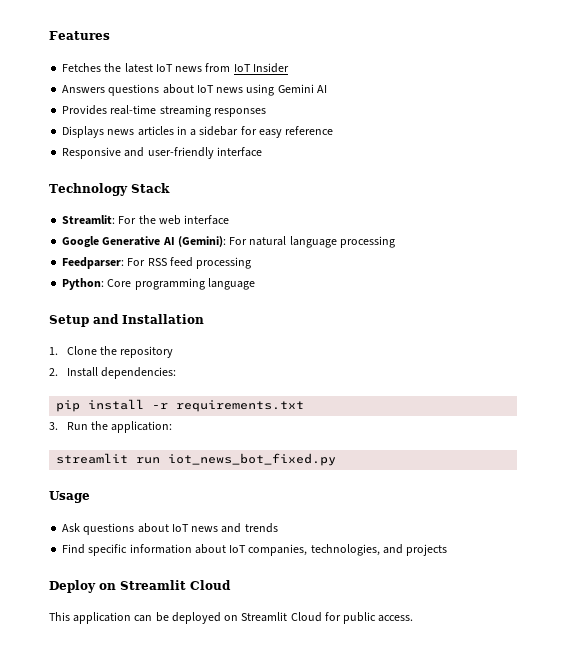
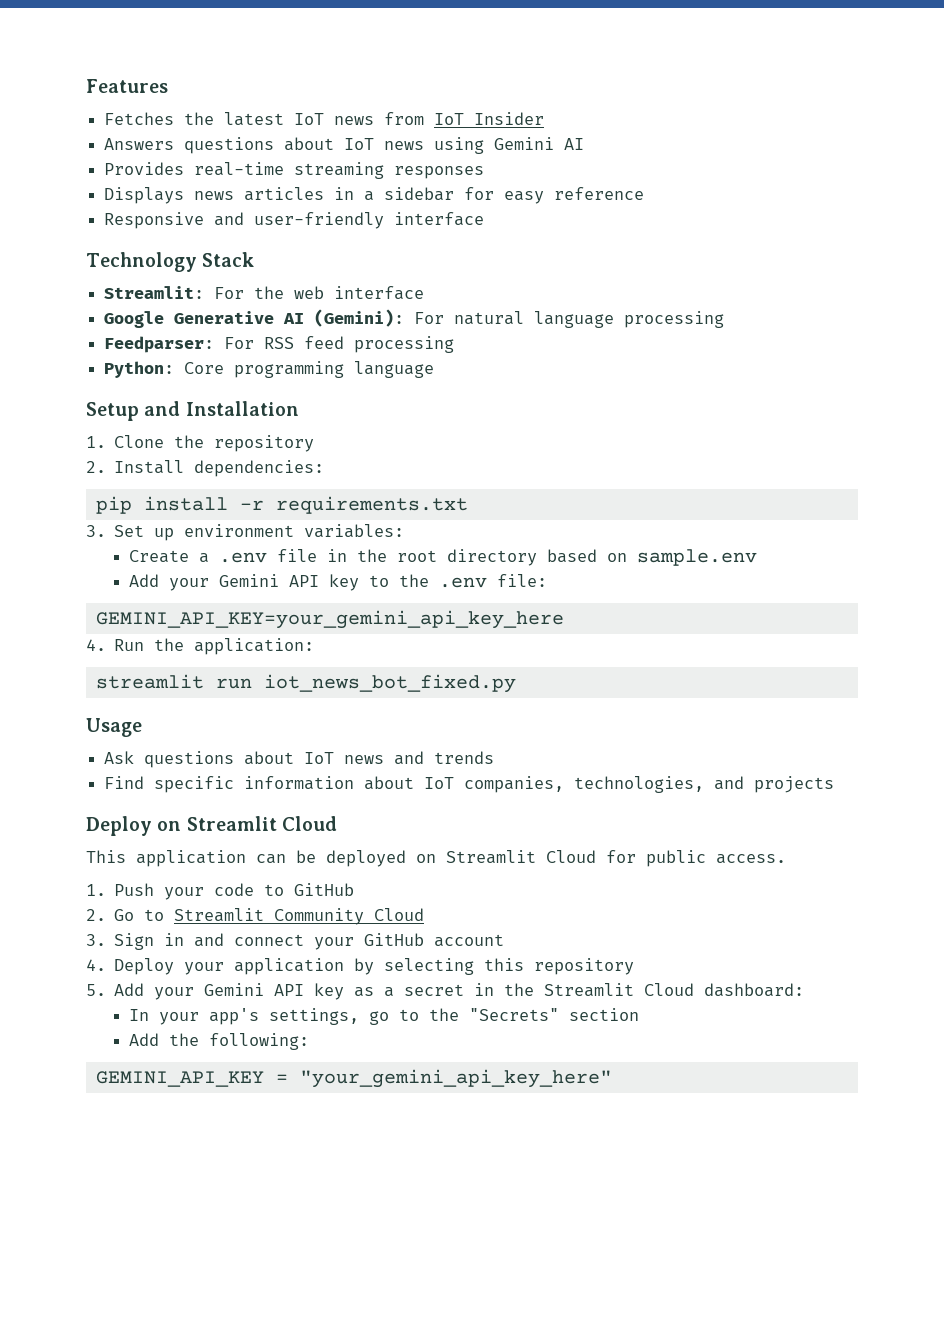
- 3. Run the application:
+ 3. Set up environment variables:
+ Create a .env file in the root directory based on sample.env
+ Add your Gemini API key to the .env file:
+ GEMINI_API_KEY=your_gemini_api_key_here
+ 4. Run the application:
+ 1. Push your code to GitHub
+ 2. Go to Streamlit Community Cloud
+ 3. Sign in and connect your GitHub account
+ 4. Deploy your application by selecting this repository
+ 5. Add your Gemini API key as a secret in the Streamlit Cloud dashboard:
+ In your app's settings, go to the "Secrets" section
+ Add the following:
+ GEMINI_API_KEY = "your_gemini_api_key_here"

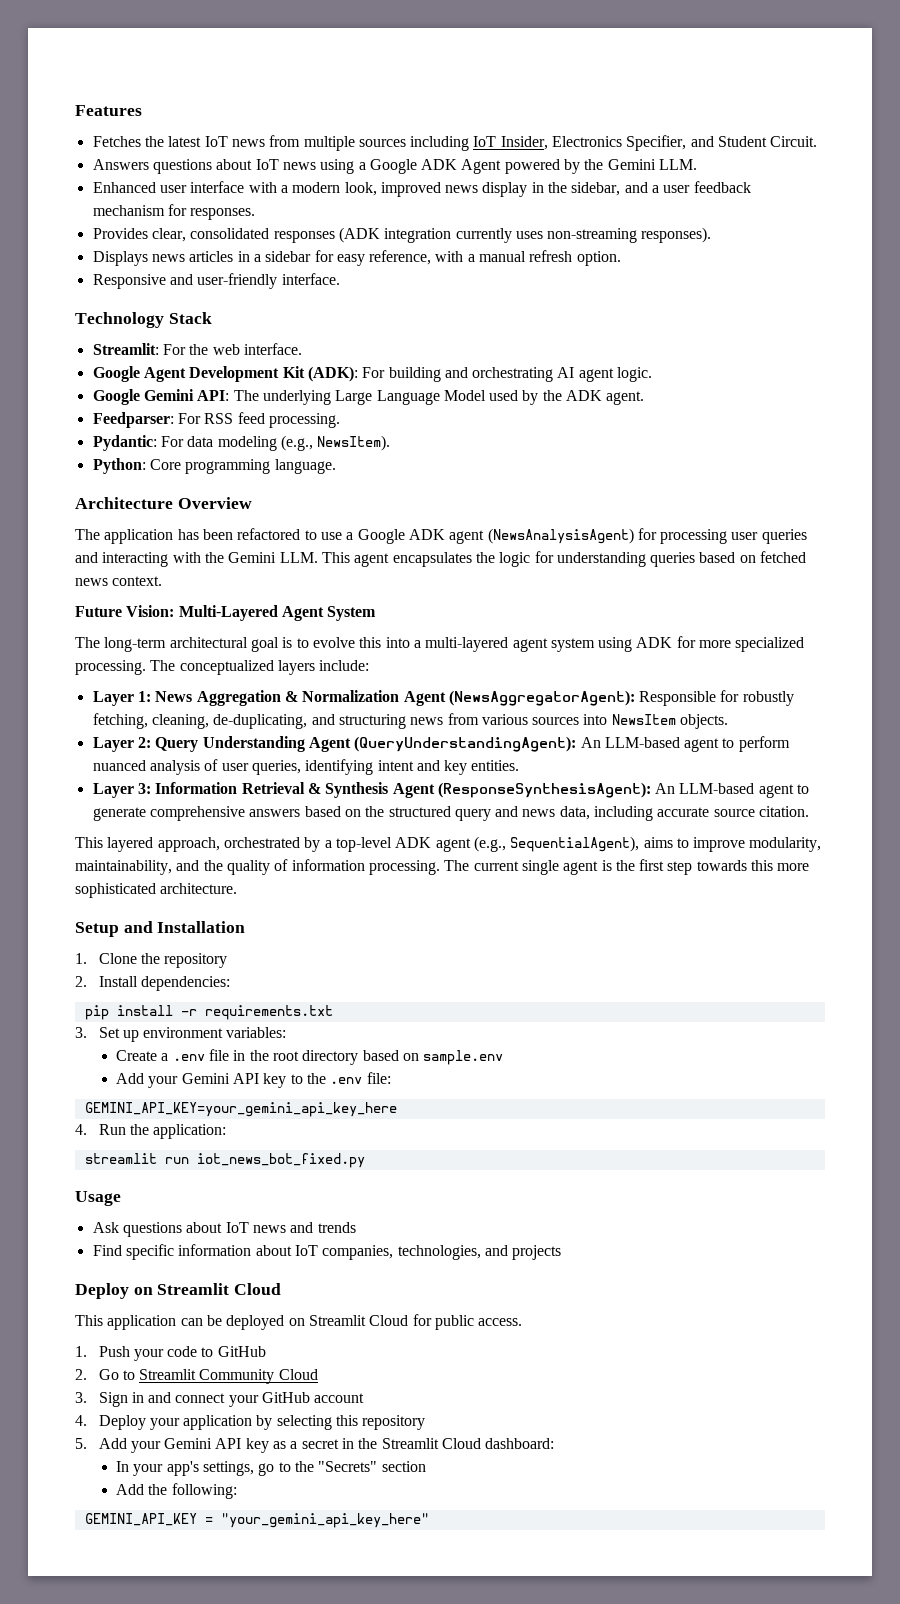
- Fetches the latest IoT news from IoT Insider
+ Fetches the latest IoT news from multiple sources including IoT Insider, Electronics Specifier, and Student Circuit.
- Answers questions about IoT news using Gemini AI
+ Answers questions about IoT news using a Google ADK Agent powered by the Gemini LLM.
+ Enhanced user interface with a modern look, improved news display in the sidebar, and a user feedback mechanism for responses.
- Provides real-time streaming responses
+ Provides clear, consolidated responses (ADK integration currently uses non-streaming responses).
- Displays news articles in a sidebar for easy reference
+ Displays news articles in a sidebar for easy reference, with a manual refresh option.
- Responsive and user-friendly interface
+ Responsive and user-friendly interface.
- Streamlit: For the web interface
- Google Generative AI (Gemini): For natural language processing
- Feedparser: For RSS feed processing
- Python: Core programming language
+ Streamlit: For the web interface.
+ Google Agent Development Kit (ADK): For building and orchestrating AI agent logic.
+ Google Gemini API: The underlying Large Language Model used by the ADK agent.
+ Feedparser: For RSS feed processing.
+ Pydantic: For data modeling (e.g., NewsItem).
+ Python: Core programming language.
+ Architecture Overview
+ The application has been refactored to use a Google ADK agent (NewsAnalysisAgent) for processing user queries and interacting with the Gemini LLM. This agent encapsulates the logic for understanding queries based on fetched news context.
+ Future Vision: Multi-Layered Agent System
+ The long-term architectural goal is to evolve this into a multi-layered agent system using ADK for more specialized processing. The conceptualized layers include:
+ Layer 1: News Aggregation & Normalization Agent (NewsAggregatorAgent): Responsible for robustly fetching, cleaning, de-duplicating, and structuring news from various sources into NewsItem objects.
+ Layer 2: Query Understanding Agent (QueryUnderstandingAgent): An LLM-based agent to perform nuanced analysis of user queries, identifying intent and key entities.
+ Layer 3: Information Retrieval & Synthesis Agent (ResponseSynthesisAgent): An LLM-based agent to generate comprehensive answers based on the structured query and news data, including accurate source citation.
+ This layered approach, orchestrated by a top-level ADK agent (e.g., SequentialAgent), aims to improve modularity, maintainability, and the quality of information processing. The current single agent is the first step towards this more sophisticated architecture.

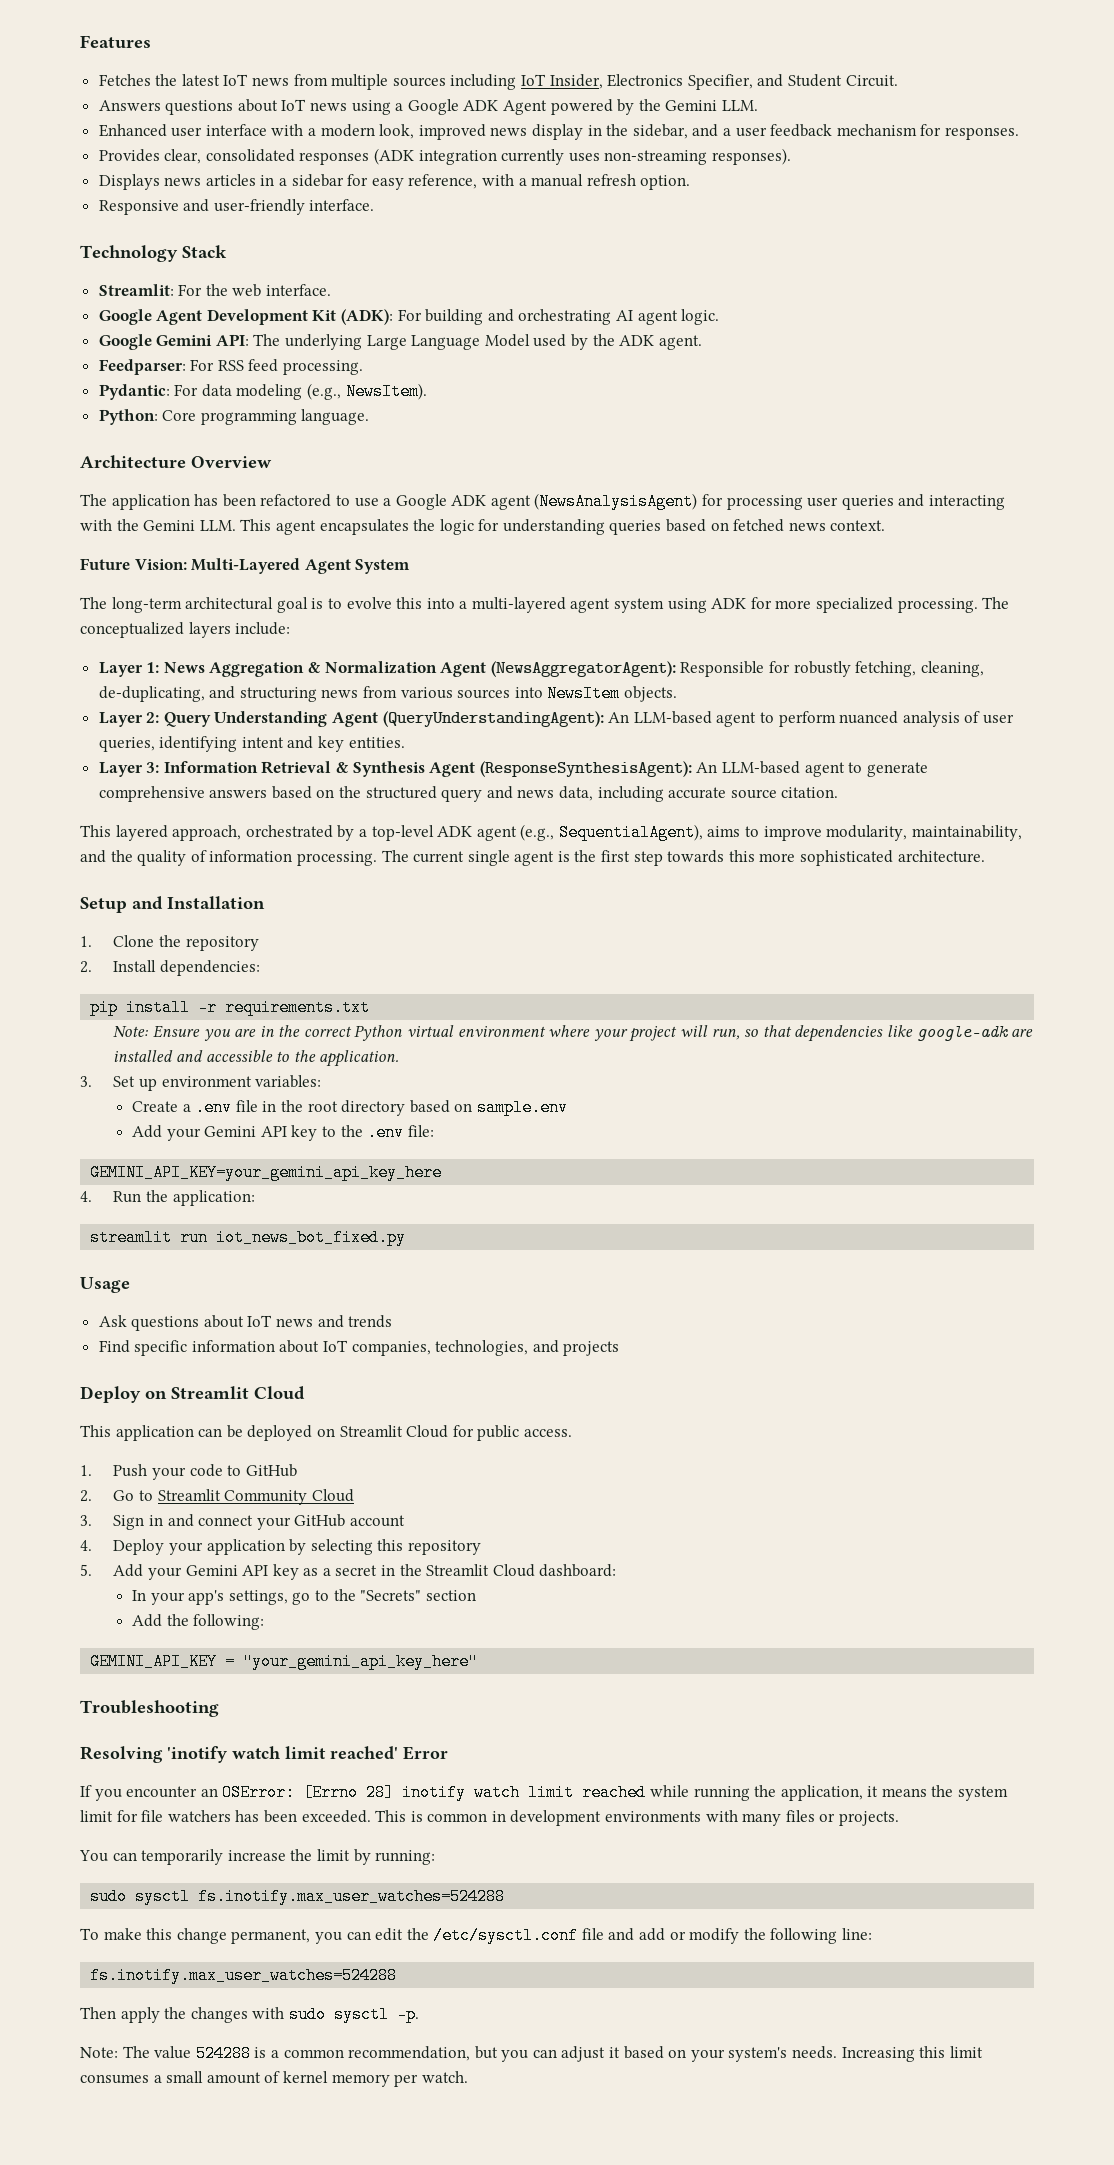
+ Note: Ensure you are in the correct Python virtual environment where your project will run, so that dependencies like google-adk are installed and accessible to the application.
+ Troubleshooting
+ Resolving 'inotify watch limit reached' Error
+ If you encounter an OSError: [Errno 28] inotify watch limit reached while running the application, it means the system limit for file watchers has been exceeded. This is common in development environments with many files or projects.
+ You can temporarily increase the limit by running:
+ sudo sysctl fs.inotify.max_user_watches=524288
+ To make this change permanent, you can edit the /etc/sysctl.conf file and add or modify the following line:
+ fs.inotify.max_user_watches=524288
+ Then apply the changes with sudo sysctl -p.
+ Note: The value 524288 is a common recommendation, but you can adjust it based on your system's needs. Increasing this limit consumes a small amount of kernel memory per watch.

